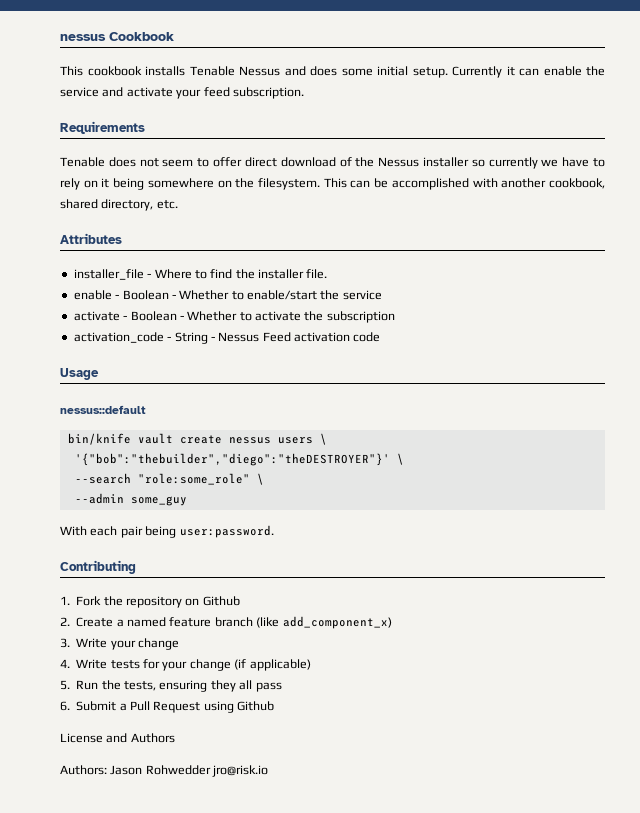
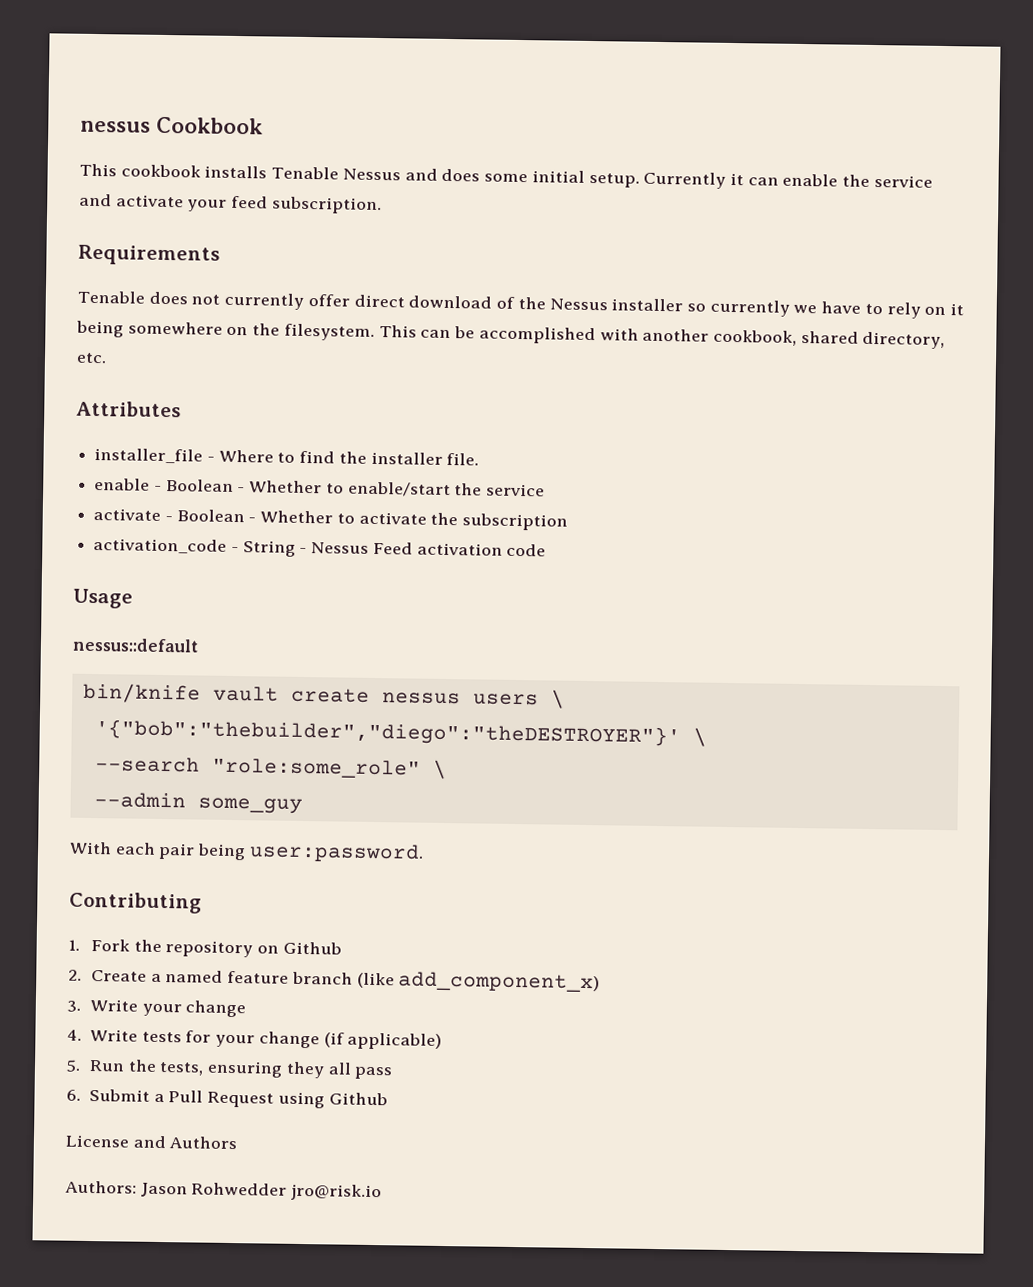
- Tenable does not seem to offer direct download of the Nessus installer so currently we have to rely on it being somewhere on the filesystem.
+ Tenable does not currently offer direct download of the Nessus installer so currently we have to rely on it being somewhere on the filesystem.

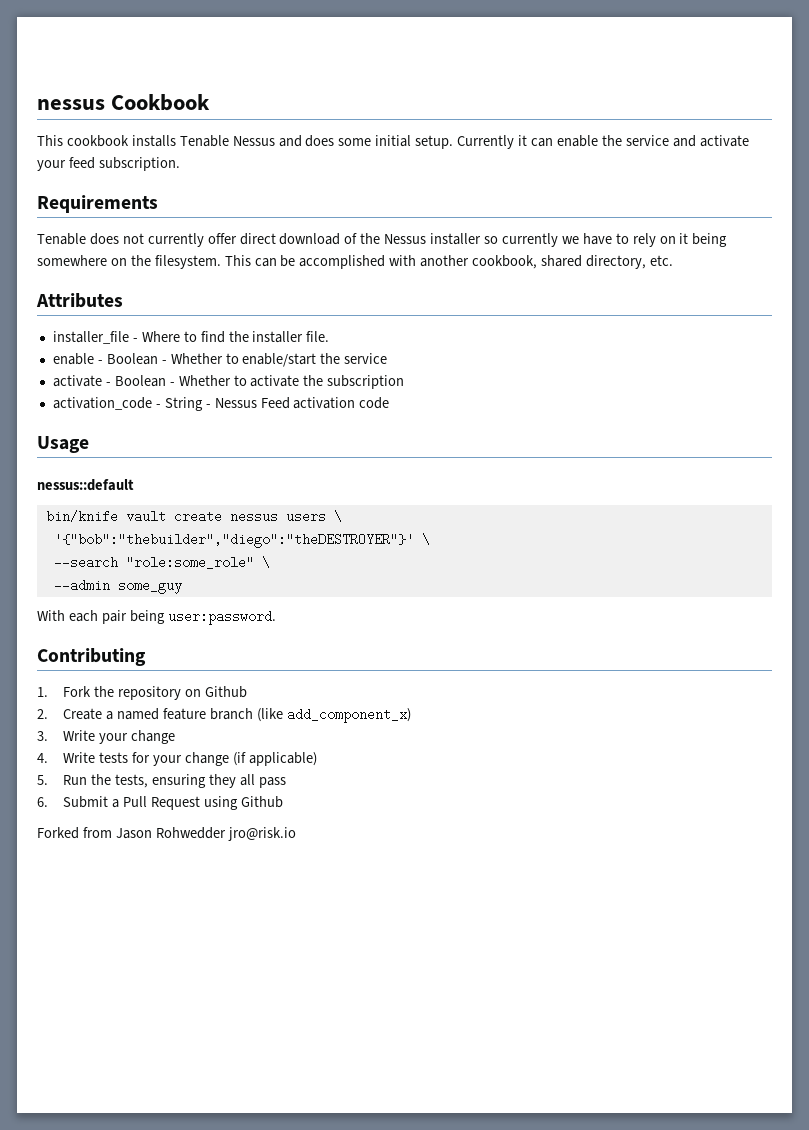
- License and Authors
- Authors: Jason Rohwedder jro@risk.io
+ Forked from Jason Rohwedder jro@risk.io

